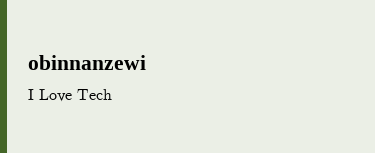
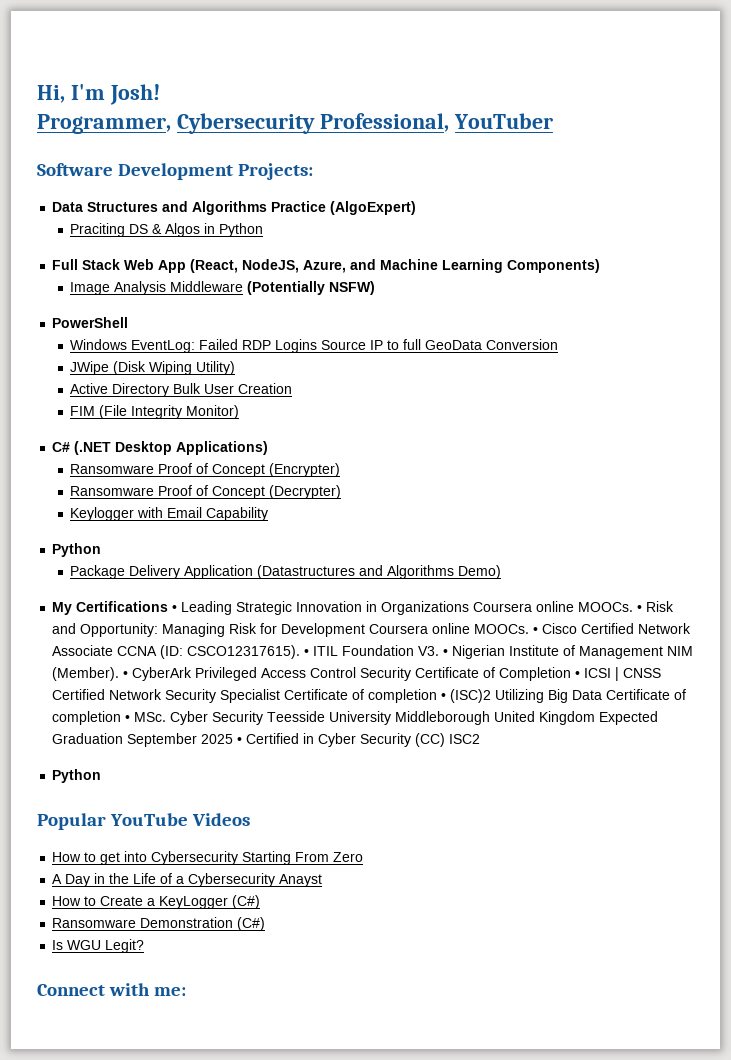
- obinnanzewi
- I Love Tech
+ Hi, I'm Josh!
+ Programmer, Cybersecurity Professional, YouTuber
+ Software Development Projects:
+ Data Structures and Algorithms Practice (AlgoExpert)
+ Praciting DS & Algos in Python
+ Full Stack Web App (React, NodeJS, Azure, and Machine Learning Components)
+ Image Analysis Middleware (Potentially NSFW)
+ PowerShell
+ Windows EventLog: Failed RDP Logins Source IP to full GeoData Conversion
+ JWipe (Disk Wiping Utility)
+ Active Directory Bulk User Creation
+ FIM (File Integrity Monitor)
+ C# (.NET Desktop Applications)
+ Ransomware Proof of Concept (Encrypter)
+ Ransomware Proof of Concept (Decrypter)
+ Keylogger with Email Capability
+ Python
+ Package Delivery Application (Datastructures and Algorithms Demo)
+ My Certifications • Leading Strategic Innovation in Organizations Coursera online MOOCs. • Risk and Opportunity: Managing Risk for Development Coursera online MOOCs. • Cisco Certified Network Associate CCNA (ID: CSCO12317615). • ITIL Foundation V3. • Nigerian Institute of Management NIM (Member). • CyberArk Privileged Access Control Security Certificate of Completion • ICSI | CNSS Certified Network Security Specialist Certificate of completion • (ISC)2 Utilizing Big Data Certificate of completion • MSc. Cyber Security Teesside University Middleborough United Kingdom Expected Graduation September 2025 • Certified in Cyber Security (CC) ISC2
+ Python
+ Popular YouTube Videos
+ How to get into Cybersecurity Starting From Zero
+ A Day in the Life of a Cybersecurity Anayst
+ How to Create a KeyLogger (C#)
+ Ransomware Demonstration (C#)
+ Is WGU Legit?
+ Connect with me:

